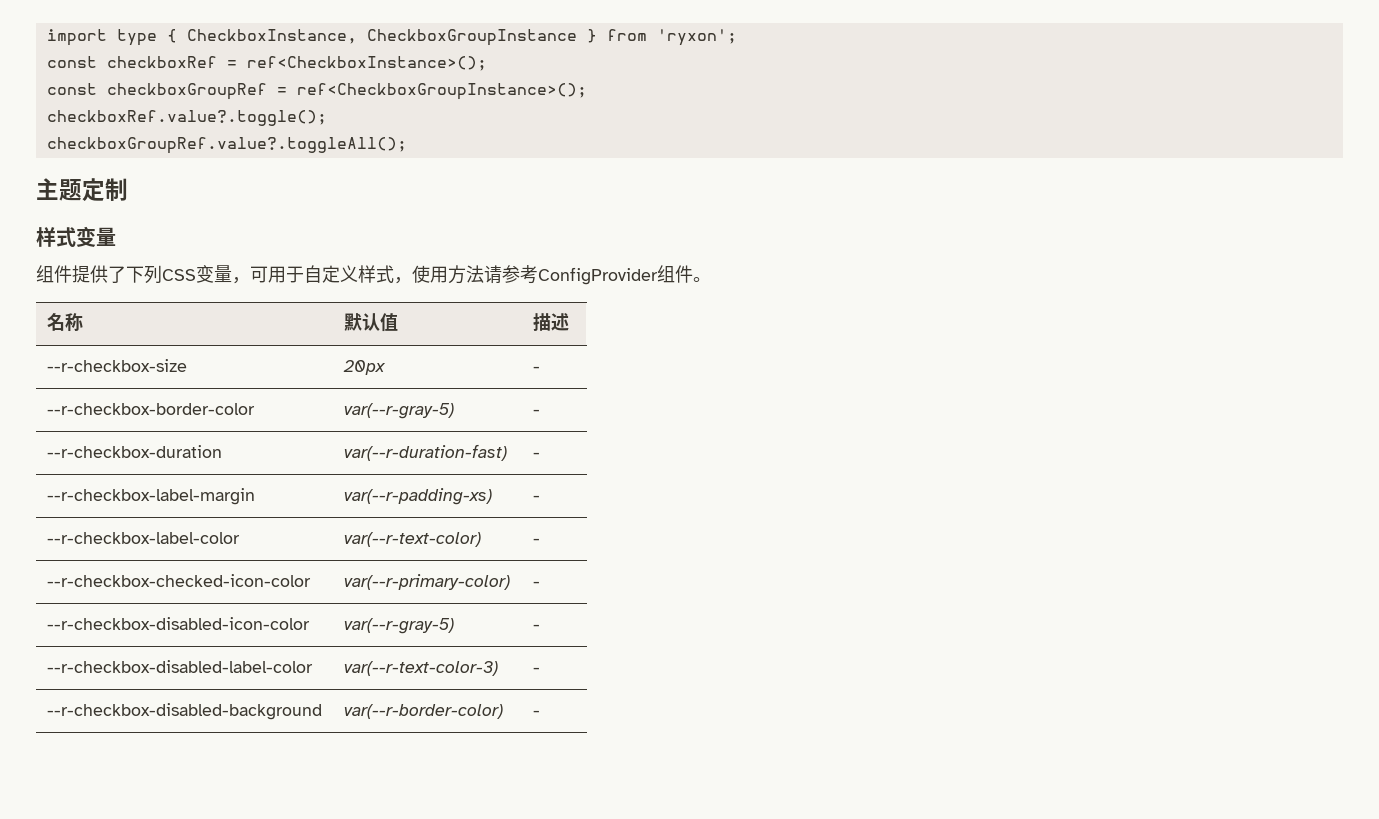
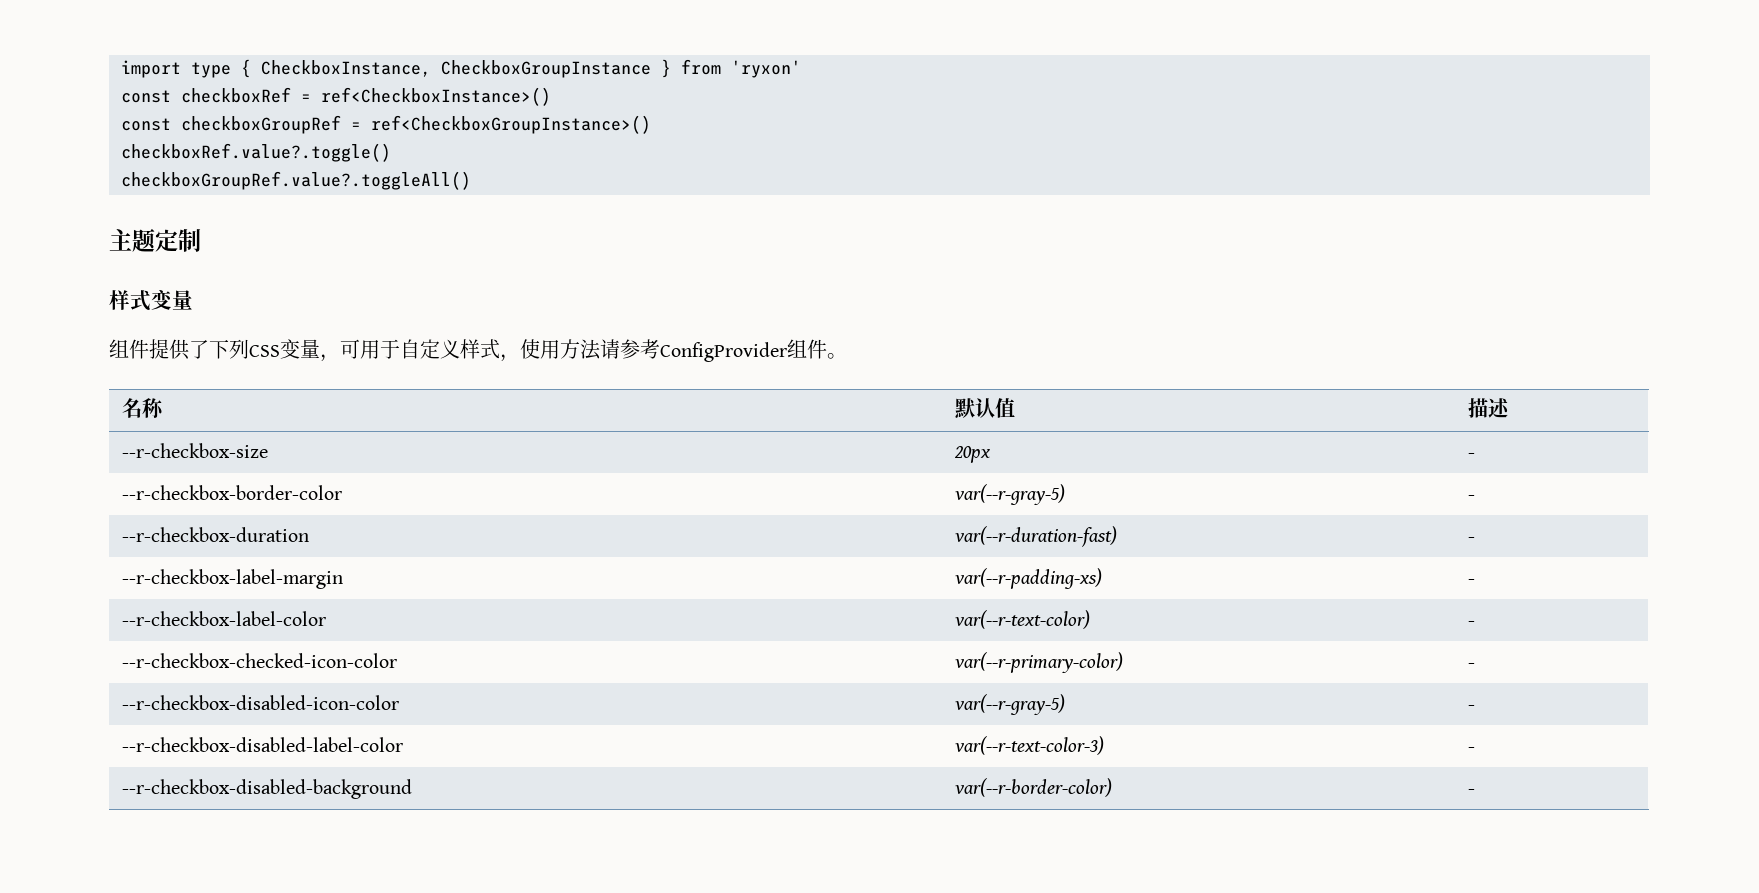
- import type { CheckboxInstance, CheckboxGroupInstance } from 'ryxon';
+ import type { CheckboxInstance, CheckboxGroupInstance } from 'ryxon'
- const checkboxRef = ref<CheckboxInstance>();
+ const checkboxRef = ref<CheckboxInstance>()
- const checkboxGroupRef = ref<CheckboxGroupInstance>();
- checkboxRef.value?.toggle();
- checkboxGroupRef.value?.toggleAll();
+ const checkboxGroupRef = ref<CheckboxGroupInstance>()
+ checkboxRef.value?.toggle()
+ checkboxGroupRef.value?.toggleAll()

